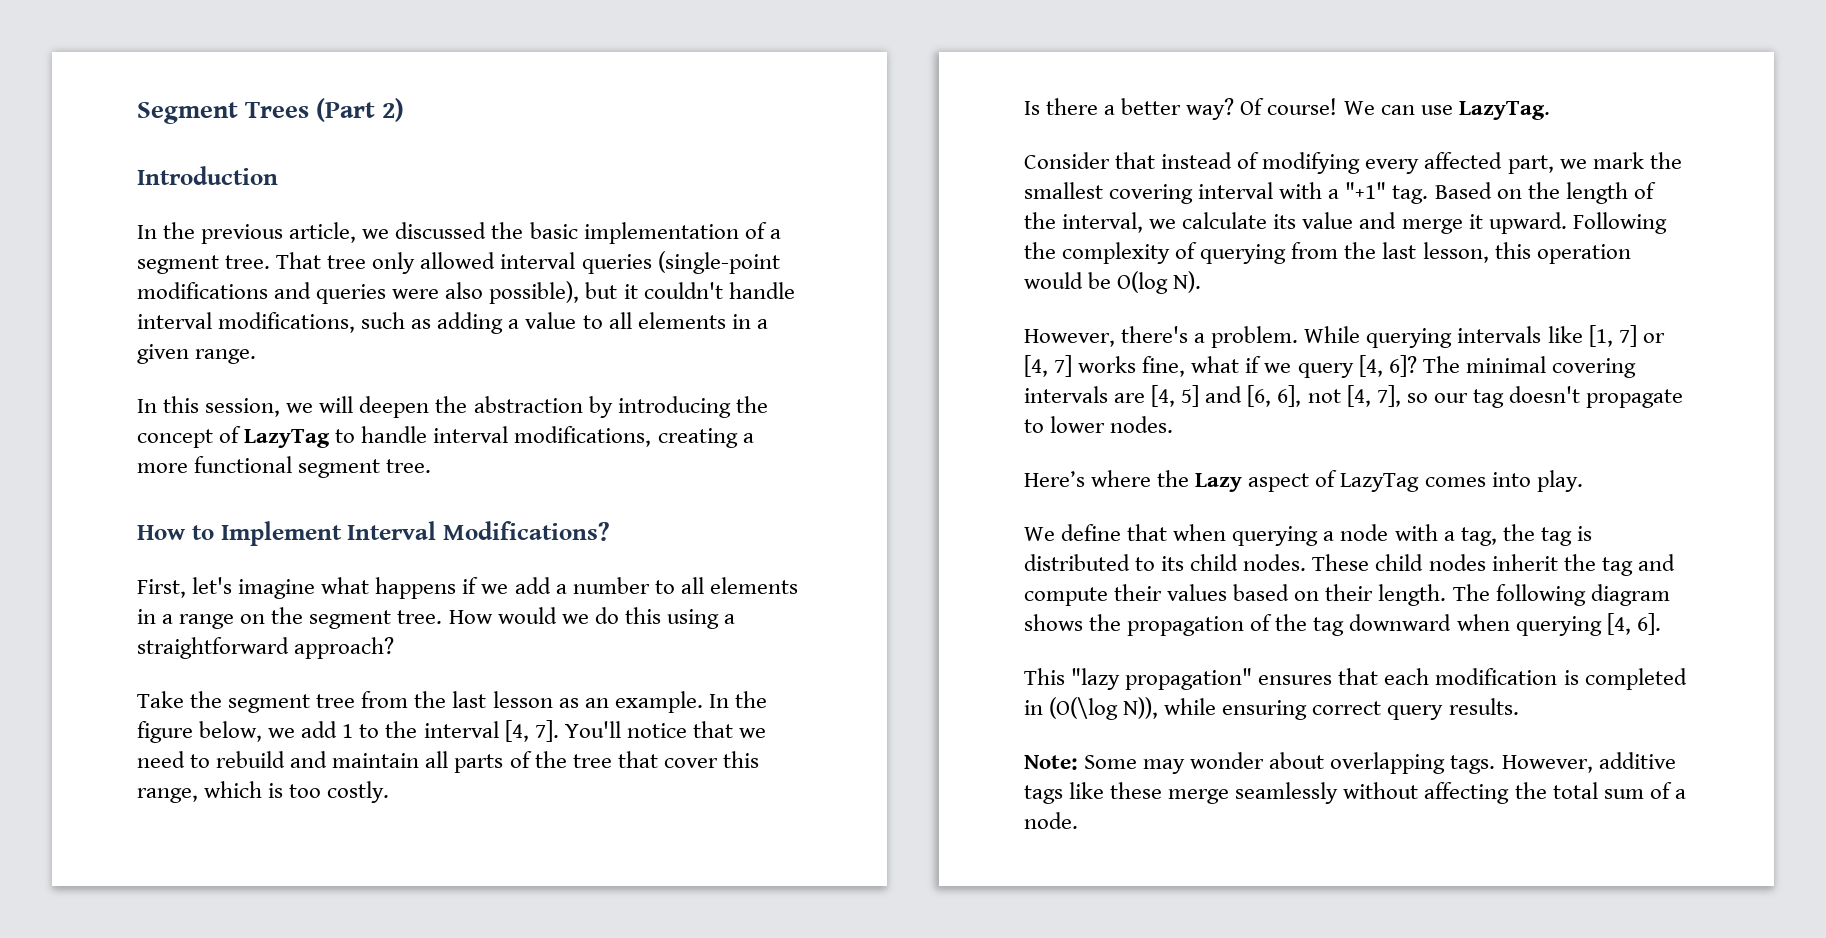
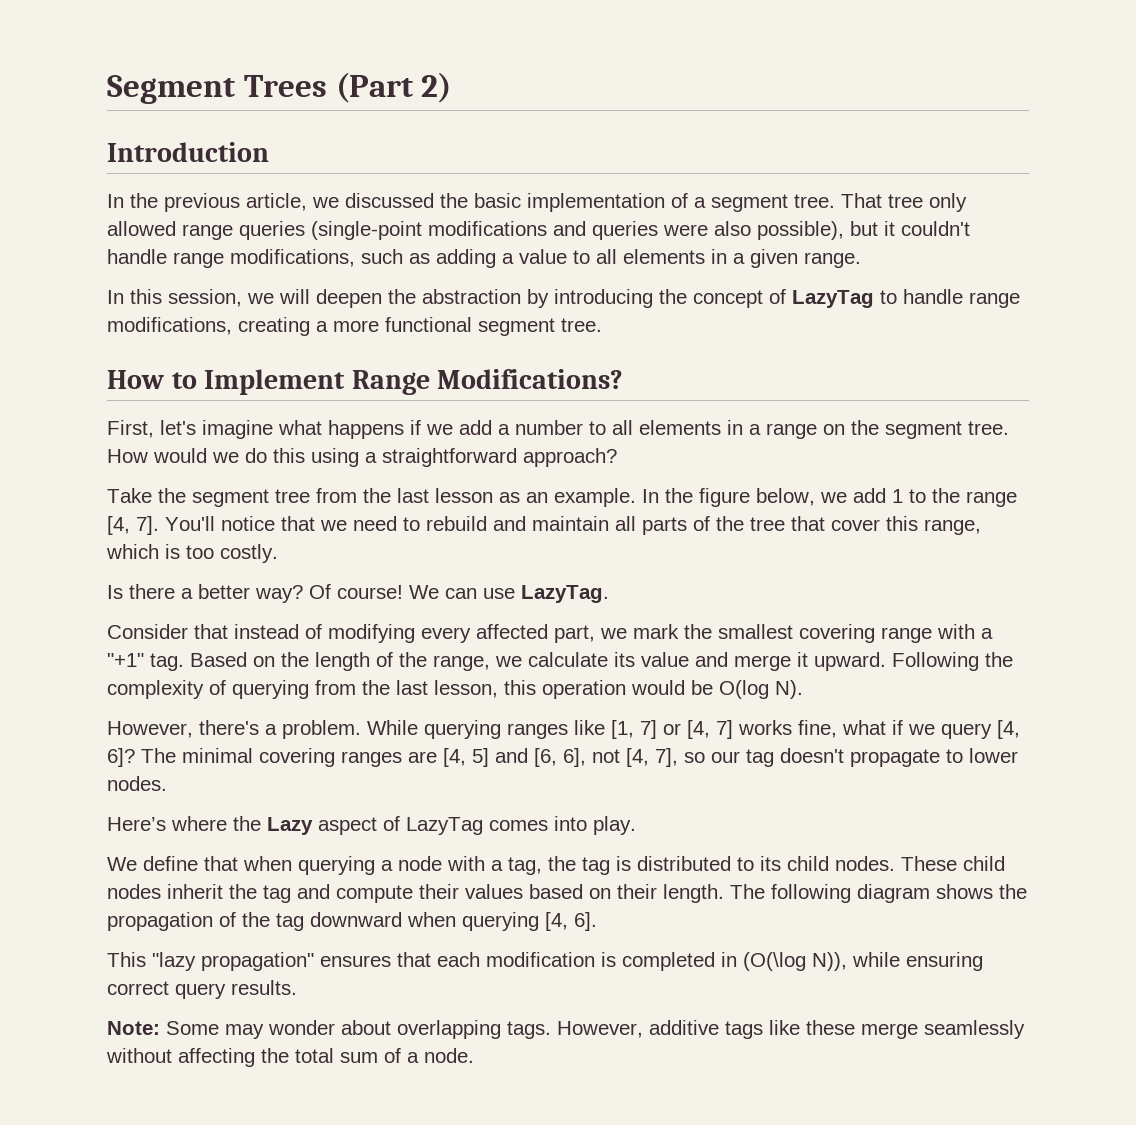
- That tree only allowed interval queries (single-point modifications and queries were also possible), but it couldn't handle interval modifications, such as adding a value to all elements in a given range.
+ That tree only allowed range queries (single-point modifications and queries were also possible), but it couldn't handle range modifications, such as adding a value to all elements in a given range.
- In this session, we will deepen the abstraction by introducing the concept of LazyTag to handle interval modifications, creating a more functional segment tree.
+ In this session, we will deepen the abstraction by introducing the concept of LazyTag to handle range modifications, creating a more functional segment tree.
- How to Implement Interval Modifications?
+ How to Implement Range Modifications?
- In the figure below, we add 1 to the interval [4, 7].
+ In the figure below, we add 1 to the range [4, 7].
- Consider that instead of modifying every affected part, we mark the smallest covering interval with a "+1" tag.
+ Consider that instead of modifying every affected part, we mark the smallest covering range with a "+1" tag.
- Based on the length of the interval, we calculate its value and merge it upward.
+ Based on the length of the range, we calculate its value and merge it upward.
- While querying intervals like [1, 7] or [4, 7] works fine, what if we query [4, 6]?
+ While querying ranges like [1, 7] or [4, 7] works fine, what if we query [4, 6]?
- The minimal covering intervals are [4, 5] and [6, 6], not [4, 7], so our tag doesn't propagate to lower nodes.
+ The minimal covering ranges are [4, 5] and [6, 6], not [4, 7], so our tag doesn't propagate to lower nodes.

